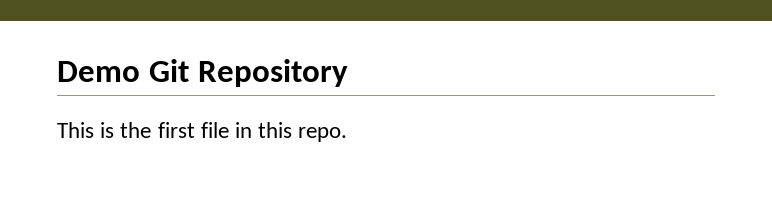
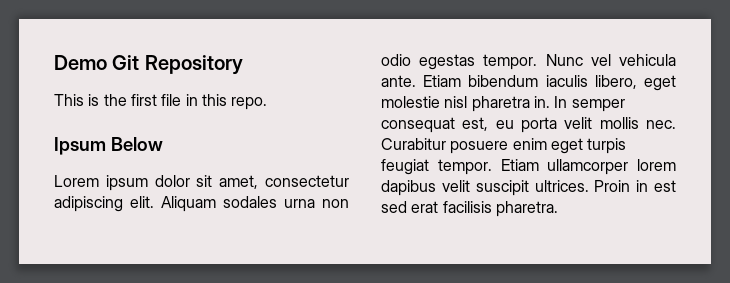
+ Ipsum Below
+ Lorem ipsum dolor sit amet, consectetur adipiscing elit. Aliquam sodales urna non odio egestas tempor. Nunc vel vehicula ante. Etiam bibendum iaculis libero, eget molestie nisl pharetra in. In semper consequat est, eu porta velit mollis nec. Curabitur posuere enim eget turpis feugiat tempor. Etiam ullamcorper lorem dapibus velit suscipit ultrices. Proin in est sed erat facilisis pharetra.

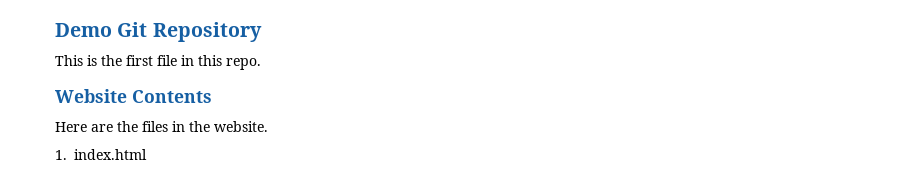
- Ipsum Below
- Lorem ipsum dolor sit amet, consectetur adipiscing elit. Aliquam sodales urna non odio egestas tempor. Nunc vel vehicula ante. Etiam bibendum iaculis libero, eget molestie nisl pharetra in. In semper consequat est, eu porta velit mollis nec. Curabitur posuere enim eget turpis feugiat tempor. Etiam ullamcorper lorem dapibus velit suscipit ultrices. Proin in est sed erat facilisis pharetra.
+ Website Contents
+ Here are the files in the website.
+ 1. index.html

